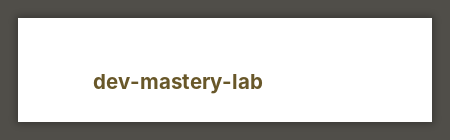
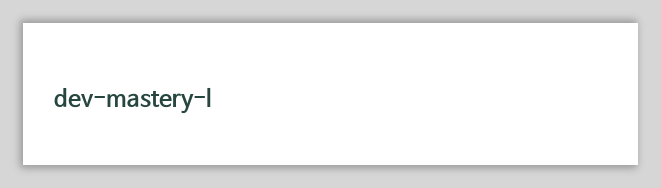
- dev-mastery-lab
+ dev-mastery-l

